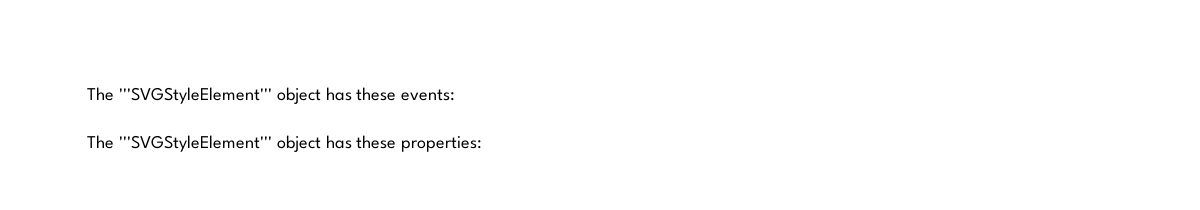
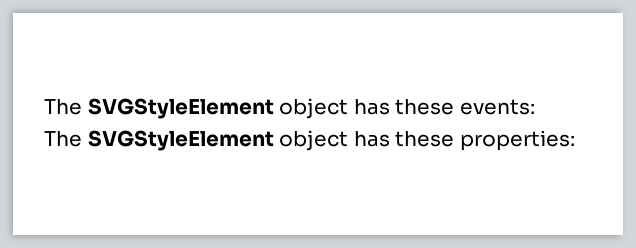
- The '''SVGStyleElement''' object has these events:
+ The SVGStyleElement object has these events:
- The '''SVGStyleElement''' object has these properties:
+ The SVGStyleElement object has these properties:

